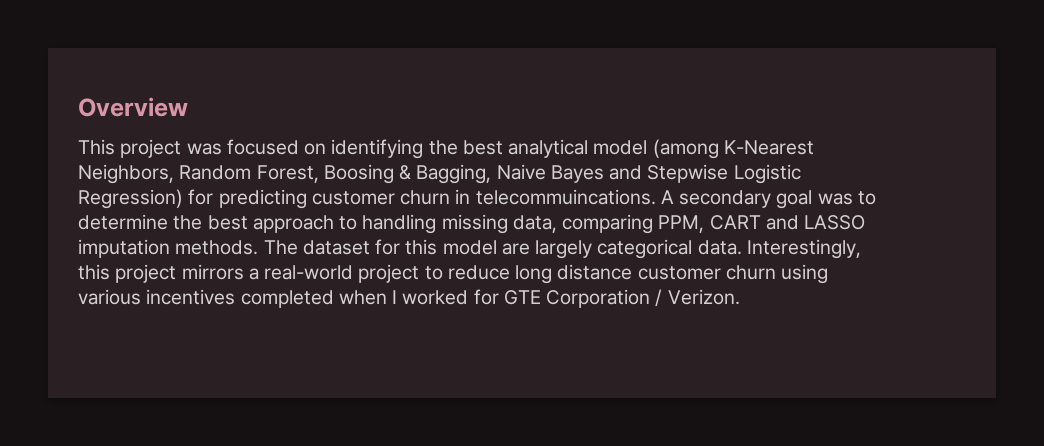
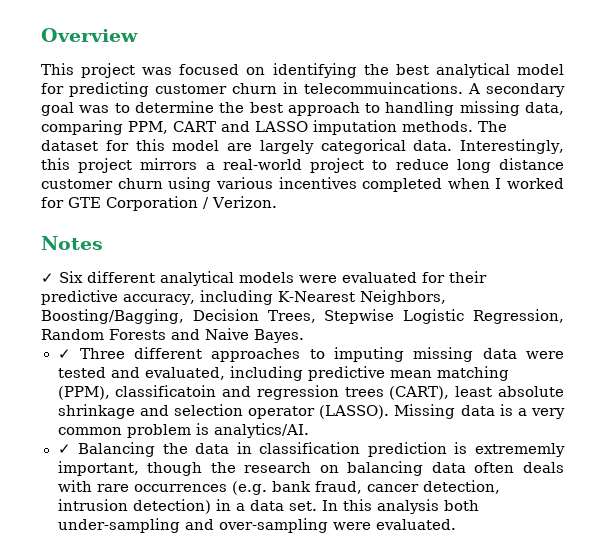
- This project was focused on identifying the best analytical model (among K-Nearest Neighbors, Random Forest, Boosing & Bagging, Naive Bayes and Stepwise Logistic Regression) for predicting customer churn in telecommuincations.
+ This project was focused on identifying the best analytical model for predicting customer churn in telecommuincations.
+ Notes
+ ✓ Six different analytical models were evaluated for their predictive accuracy, including K-Nearest Neighbors, Boosting/Bagging, Decision Trees, Stepwise Logistic Regression, Random Forests and Naive Bayes.
+ ✓ Three different approaches to imputing missing data were tested and evaluated, including predictive mean matching (PPM), classificatoin and regression trees (CART), least absolute shrinkage and selection operator (LASSO). Missing data is a very common problem is analytics/AI.
+ ✓ Balancing the data in classification prediction is extrememly important, though the research on balancing data often deals with rare occurrences (e.g. bank fraud, cancer detection, intrusion detection) in a data set. In this analysis both under-sampling and over-sampling were evaluated.

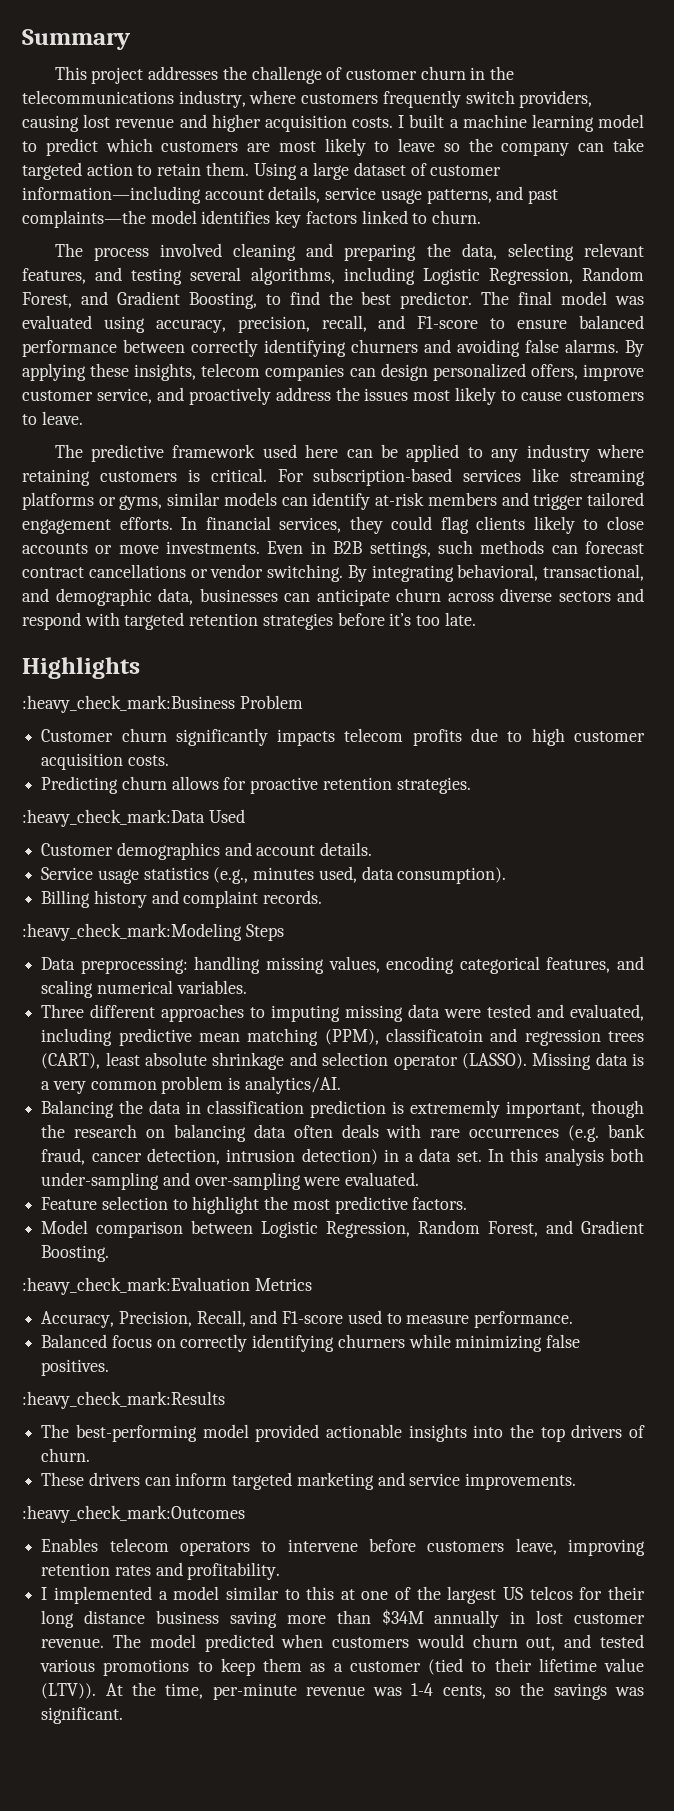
- Overview
+ Summary
- This project was focused on identifying the best analytical model for predicting customer churn in telecommuincations. A secondary goal was to determine the best approach to handling missing data, comparing PPM, CART and LASSO imputation methods. The dataset for this model are largely categorical data. Interestingly, this project mirrors a real-world project to reduce long distance customer churn using various incentives completed when I worked for GTE Corporation / Verizon.
- Notes
- ✓ Six different analytical models were evaluated for their predictive accuracy, including K-Nearest Neighbors, Boosting/Bagging, Decision Trees, Stepwise Logistic Regression, Random Forests and Naive Bayes.
- ✓ Three different approaches to imputing missing data were tested and evaluated, including predictive mean matching (PPM), classificatoin and regression trees (CART), least absolute shrinkage and selection operator (LASSO).
+ This project addresses the challenge of customer churn in the telecommunications industry, where customers frequently switch providers, causing lost revenue and higher acquisition costs. I built a machine learning model to predict which customers are most likely to leave so the company can take targeted action to retain them. Using a large dataset of customer information—including account details, service usage patterns, and past complaints—the model identifies key factors linked to churn.
+ The process involved cleaning and preparing the data, selecting relevant features, and testing several algorithms, including Logistic Regression, Random Forest, and Gradient Boosting, to find the best predictor. The final model was evaluated using accuracy, precision, recall, and F1-score to ensure balanced performance between correctly identifying churners and avoiding false alarms. By applying these insights, telecom companies can design personalized offers, improve customer service, and proactively address the issues most likely to cause customers to leave.
+ The predictive framework used here can be applied to any industry where retaining customers is critical. For subscription-based services like streaming platforms or gyms, similar models can identify at-risk members and trigger tailored engagement efforts. In financial services, they could flag clients likely to close accounts or move investments. Even in B2B settings, such methods can forecast contract cancellations or vendor switching. By integrating behavioral, transactional, and demographic data, businesses can anticipate churn across diverse sectors and respond with targeted retention strategies before it’s too late.
+ Highlights
+ :heavy_check_mark:Business Problem
+ Customer churn significantly impacts telecom profits due to high customer acquisition costs.
+ Predicting churn allows for proactive retention strategies.
+ :heavy_check_mark:Data Used
+ Customer demographics and account details.
+ Service usage statistics (e.g., minutes used, data consumption).
+ Billing history and complaint records.
+ :heavy_check_mark:Modeling Steps
+ Data preprocessing: handling missing values, encoding categorical features, and scaling numerical variables.
+ Three different approaches to imputing missing data were tested and evaluated, including predictive mean matching (PPM), classificatoin and regression trees (CART), least absolute shrinkage and selection operator (LASSO).
- ✓ Balancing the data in classification prediction is extrememly important, though the research on balancing data often deals with rare occurrences (e.g. bank fraud, cancer detection, intrusion detection) in a data set.
+ Balancing the data in classification prediction is extrememly important, though the research on balancing data often deals with rare occurrences (e.g. bank fraud, cancer detection, intrusion detection) in a data set.
+ Feature selection to highlight the most predictive factors.
+ Model comparison between Logistic Regression, Random Forest, and Gradient Boosting.
+ :heavy_check_mark:Evaluation Metrics
+ Accuracy, Precision, Recall, and F1-score used to measure performance.
+ Balanced focus on correctly identifying churners while minimizing false positives.
+ :heavy_check_mark:Results
+ The best-performing model provided actionable insights into the top drivers of churn.
+ These drivers can inform targeted marketing and service improvements.
+ :heavy_check_mark:Outcomes
+ Enables telecom operators to intervene before customers leave, improving retention rates and profitability.
+ I implemented a model similar to this at one of the largest US telcos for their long distance business saving more than $34M annually in lost customer revenue. The model predicted when customers would churn out, and tested various promotions to keep them as a customer (tied to their lifetime value (LTV)). At the time, per-minute revenue was 1-4 cents, so the savings was significant.

